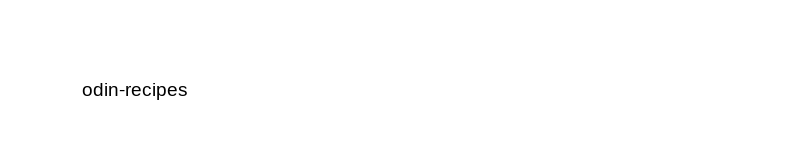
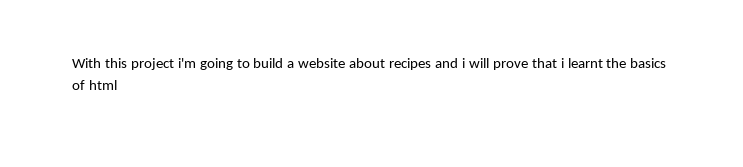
- odin-recipes
+ With this project i'm going to build a website about recipes and i will prove that i learnt the basics of html

